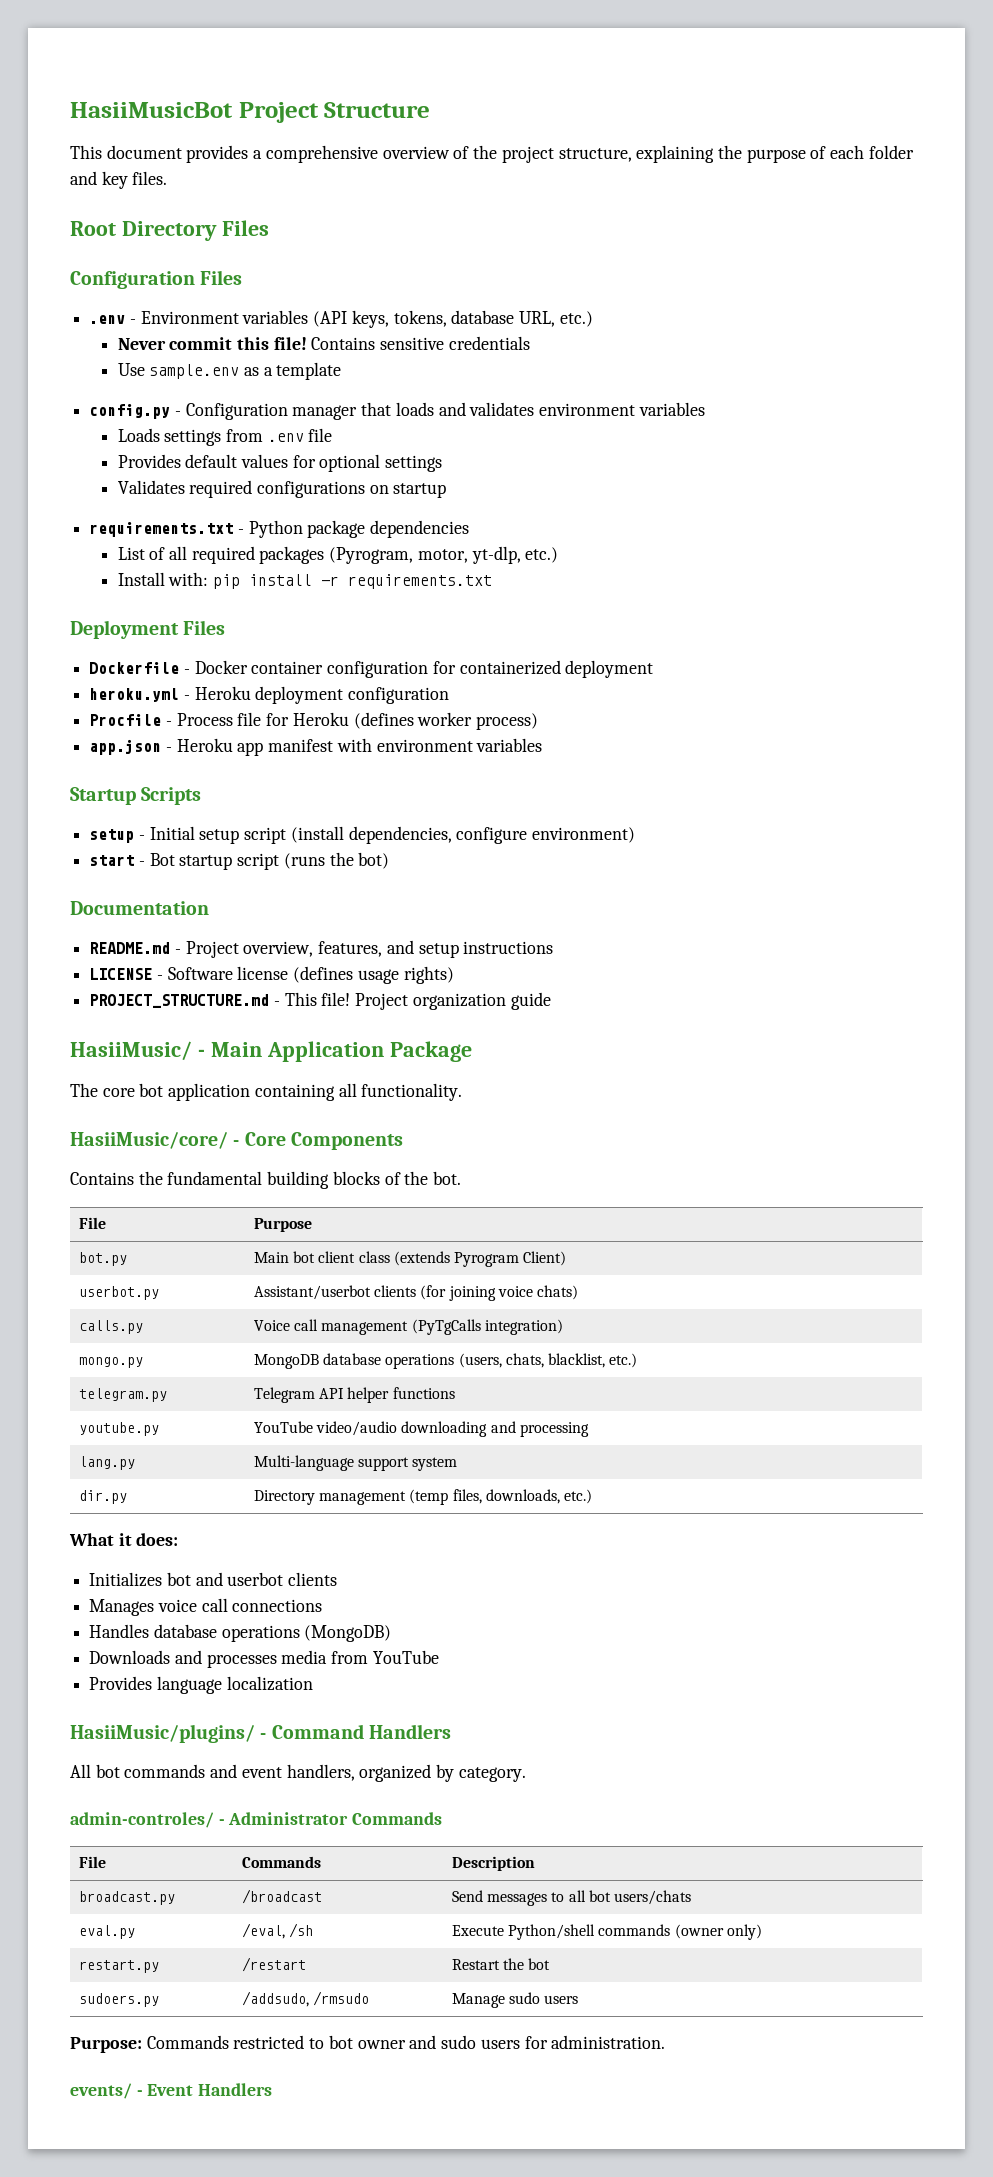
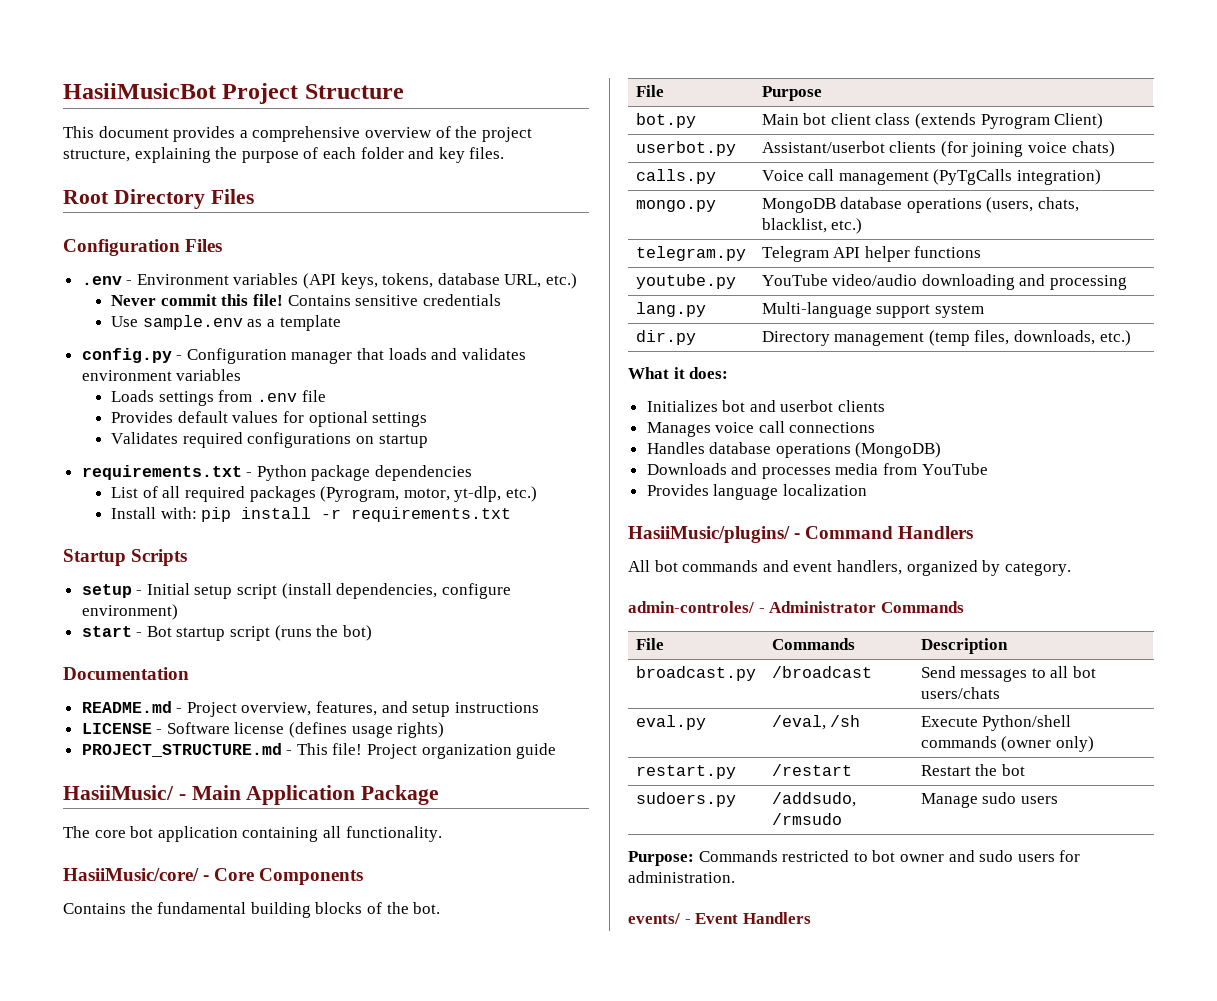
- Deployment Files
- Dockerfile - Docker container configuration for containerized deployment
- heroku.yml - Heroku deployment configuration
- Procfile - Process file for Heroku (defines worker process)
- app.json - Heroku app manifest with environment variables

